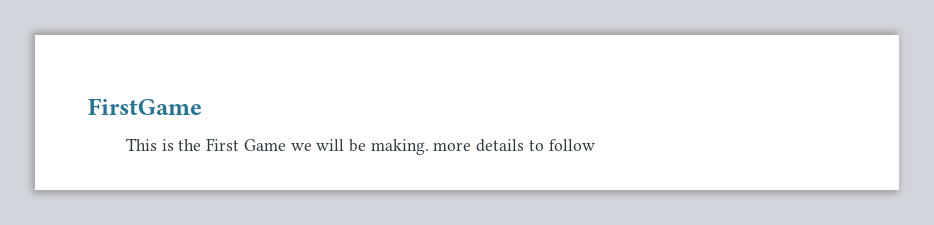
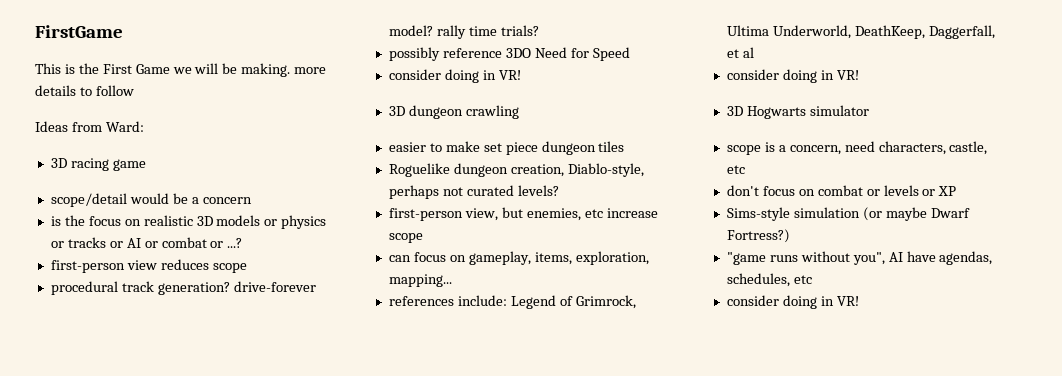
+ Ideas from Ward:
+ 3D racing game
+ scope/detail would be a concern
+ is the focus on realistic 3D models or physics or tracks or AI or combat or ...?
+ first-person view reduces scope
+ procedural track generation? drive-forever model? rally time trials?
+ possibly reference 3DO Need for Speed
+ consider doing in VR!
+ 3D dungeon crawling
+ easier to make set piece dungeon tiles
+ Roguelike dungeon creation, Diablo-style, perhaps not curated levels?
+ first-person view, but enemies, etc increase scope
+ can focus on gameplay, items, exploration, mapping...
+ references include: Legend of Grimrock, Ultima Underworld, DeathKeep, Daggerfall, et al
+ consider doing in VR!
+ 3D Hogwarts simulator
+ scope is a concern, need characters, castle, etc
+ don't focus on combat or levels or XP
+ Sims-style simulation (or maybe Dwarf Fortress?)
+ "game runs without you", AI have agendas, schedules, etc
+ consider doing in VR!

